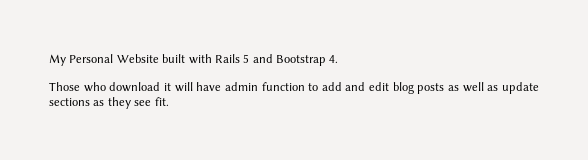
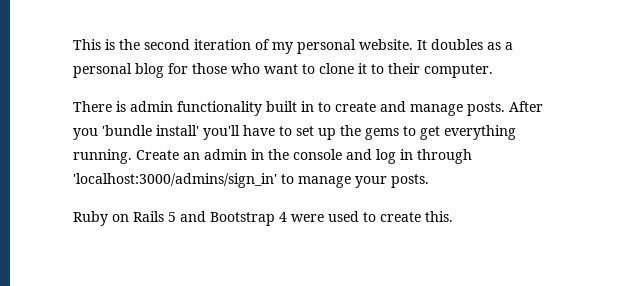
- My Personal Website built with Rails 5 and Bootstrap 4.
- Those who download it will have admin function to add and edit blog posts as well as update sections as they see fit.
+ This is the second iteration of my personal website. It doubles as a personal blog for those who want to clone it to their computer.
+ There is admin functionality built in to create and manage posts. After you 'bundle install' you'll have to set up the gems to get everything running. Create an admin in the console and log in through 'localhost:3000/admins/sign_in' to manage your posts.
+ Ruby on Rails 5 and Bootstrap 4 were used to create this.

